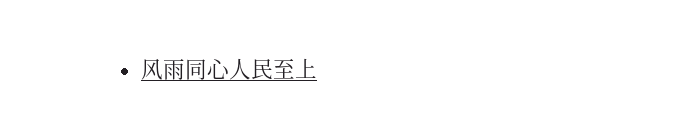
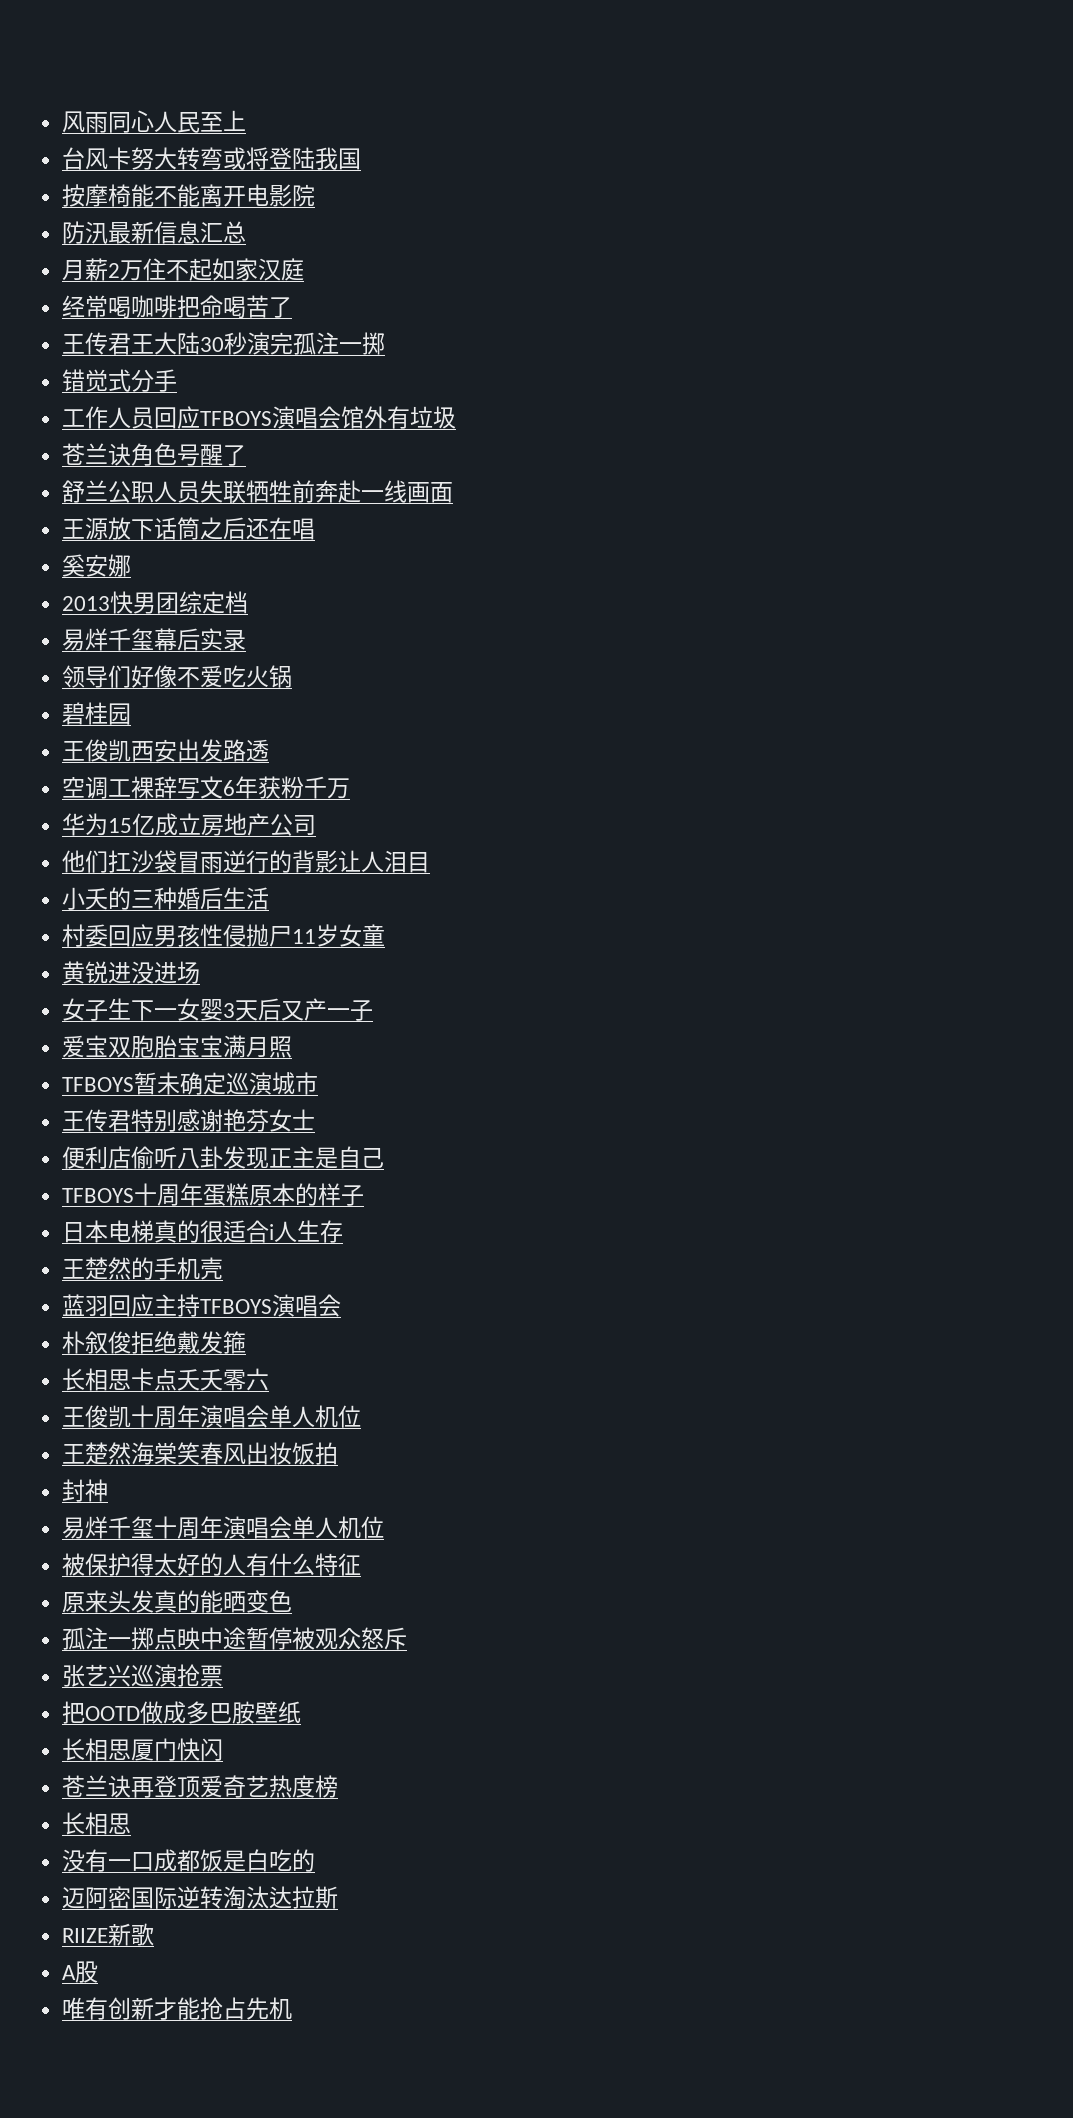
+ 台风卡努大转弯或将登陆我国
+ 按摩椅能不能离开电影院
+ 防汛最新信息汇总
+ 月薪2万住不起如家汉庭
+ 经常喝咖啡把命喝苦了
+ 王传君王大陆30秒演完孤注一掷
+ 错觉式分手
+ 工作人员回应TFBOYS演唱会馆外有垃圾
+ 苍兰诀角色号醒了
+ 舒兰公职人员失联牺牲前奔赴一线画面
+ 王源放下话筒之后还在唱
+ 奚安娜
+ 2013快男团综定档
+ 易烊千玺幕后实录
+ 领导们好像不爱吃火锅
+ 碧桂园
+ 王俊凯西安出发路透
+ 空调工裸辞写文6年获粉千万
+ 华为15亿成立房地产公司
+ 他们扛沙袋冒雨逆行的背影让人泪目
+ 小夭的三种婚后生活
+ 村委回应男孩性侵抛尸11岁女童
+ 黄锐进没进场
+ 女子生下一女婴3天后又产一子
+ 爱宝双胞胎宝宝满月照
+ TFBOYS暂未确定巡演城市
+ 王传君特别感谢艳芬女士
+ 便利店偷听八卦发现正主是自己
+ TFBOYS十周年蛋糕原本的样子
+ 日本电梯真的很适合i人生存
+ 王楚然的手机壳
+ 蓝羽回应主持TFBOYS演唱会
+ 朴叙俊拒绝戴发箍
+ 长相思卡点夭夭零六
+ 王俊凯十周年演唱会单人机位
+ 王楚然海棠笑春风出妆饭拍
+ 封神
+ 易烊千玺十周年演唱会单人机位
+ 被保护得太好的人有什么特征
+ 原来头发真的能晒变色
+ 孤注一掷点映中途暂停被观众怒斥
+ 张艺兴巡演抢票
+ 把OOTD做成多巴胺壁纸
+ 长相思厦门快闪
+ 苍兰诀再登顶爱奇艺热度榜
+ 长相思
+ 没有一口成都饭是白吃的
+ 迈阿密国际逆转淘汰达拉斯
+ RIIZE新歌
+ A股
+ 唯有创新才能抢占先机

